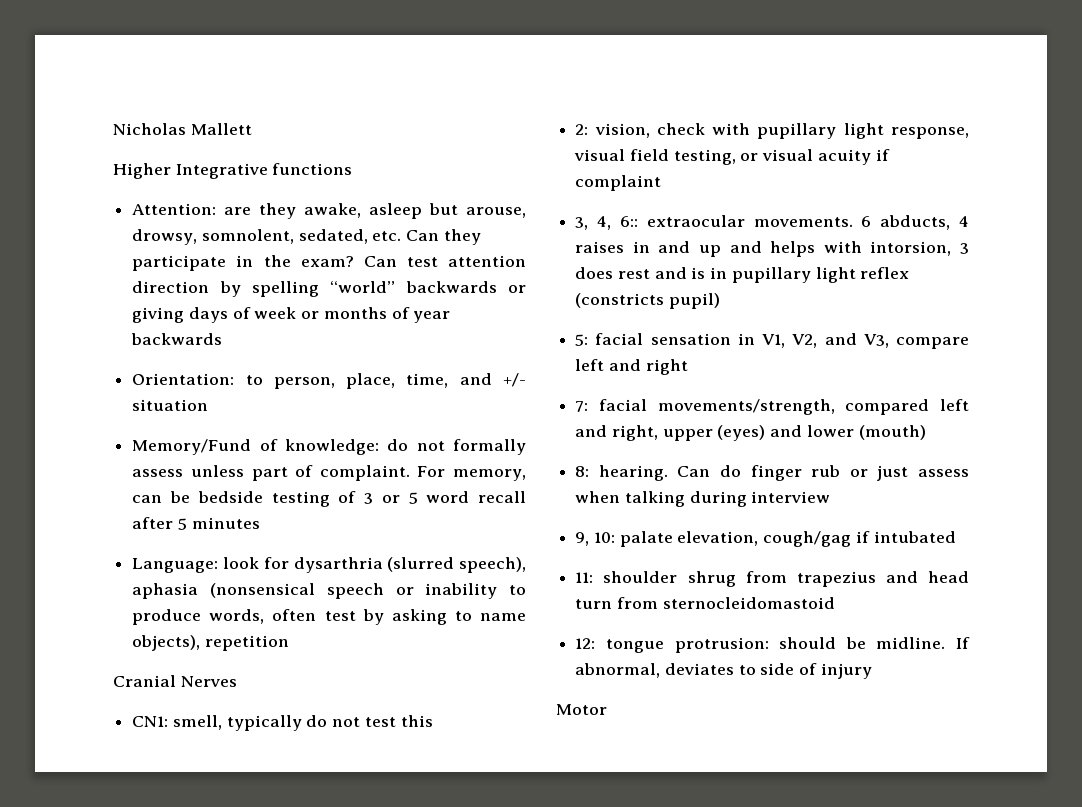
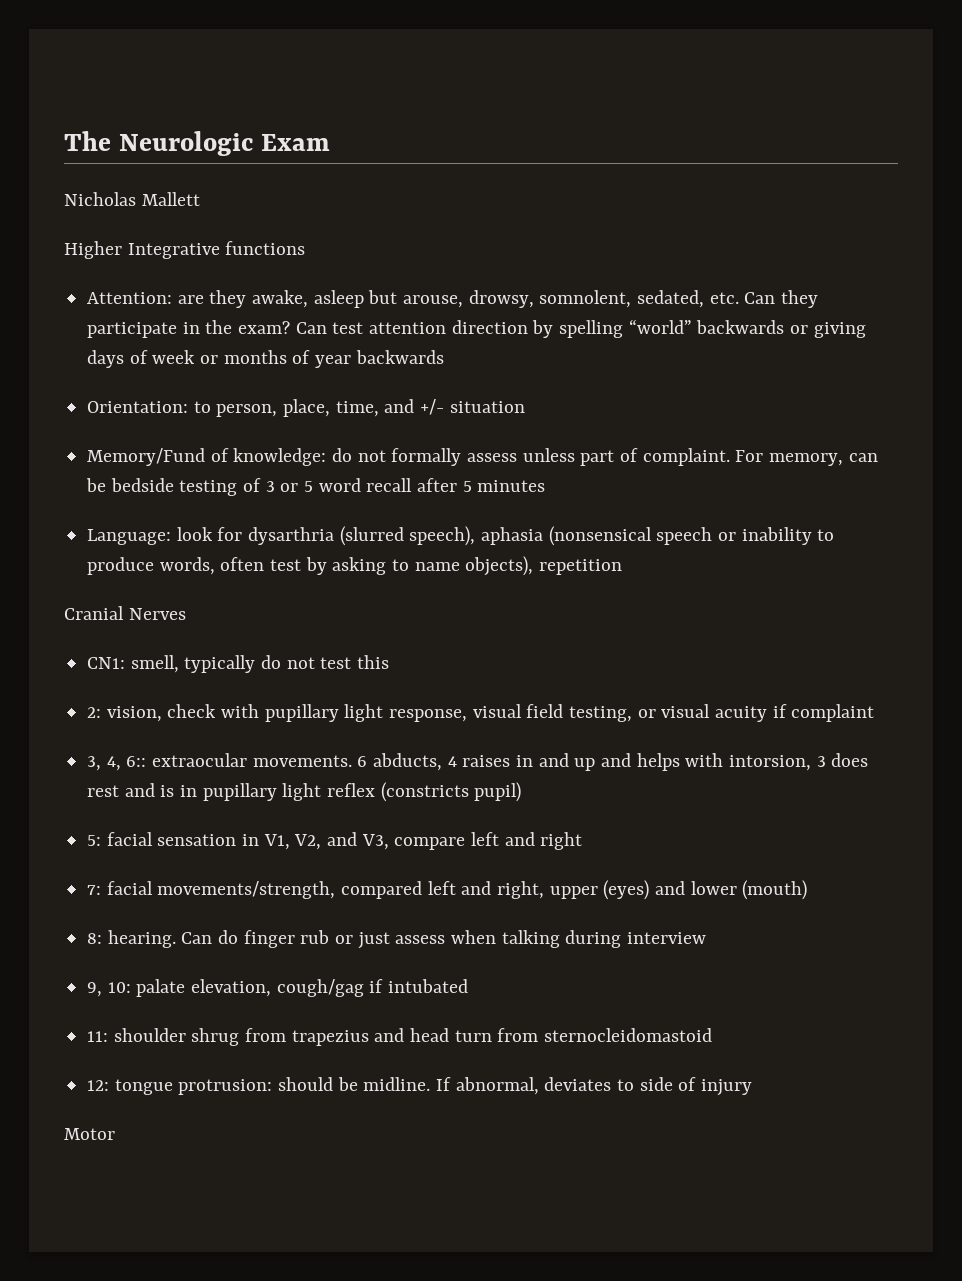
+ The Neurologic Exam

